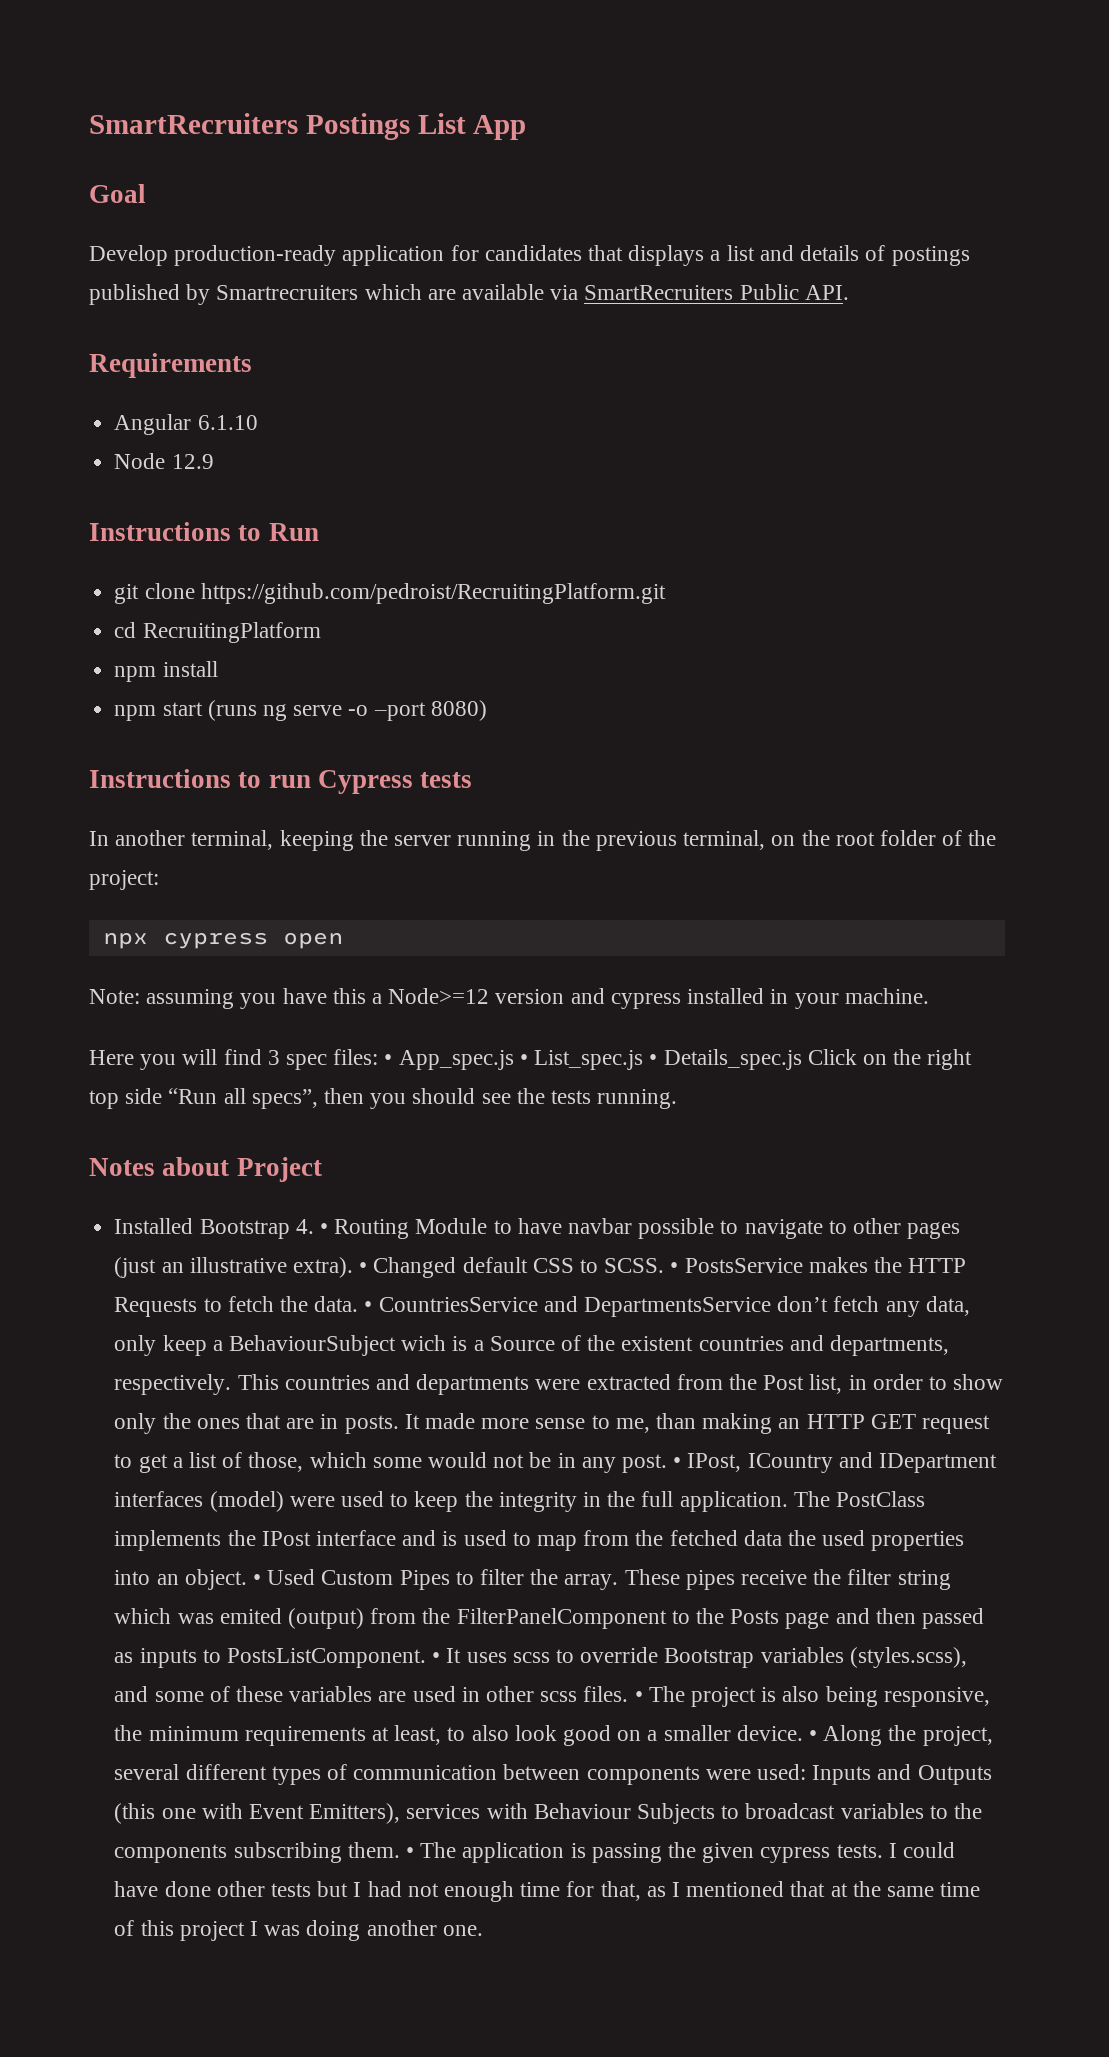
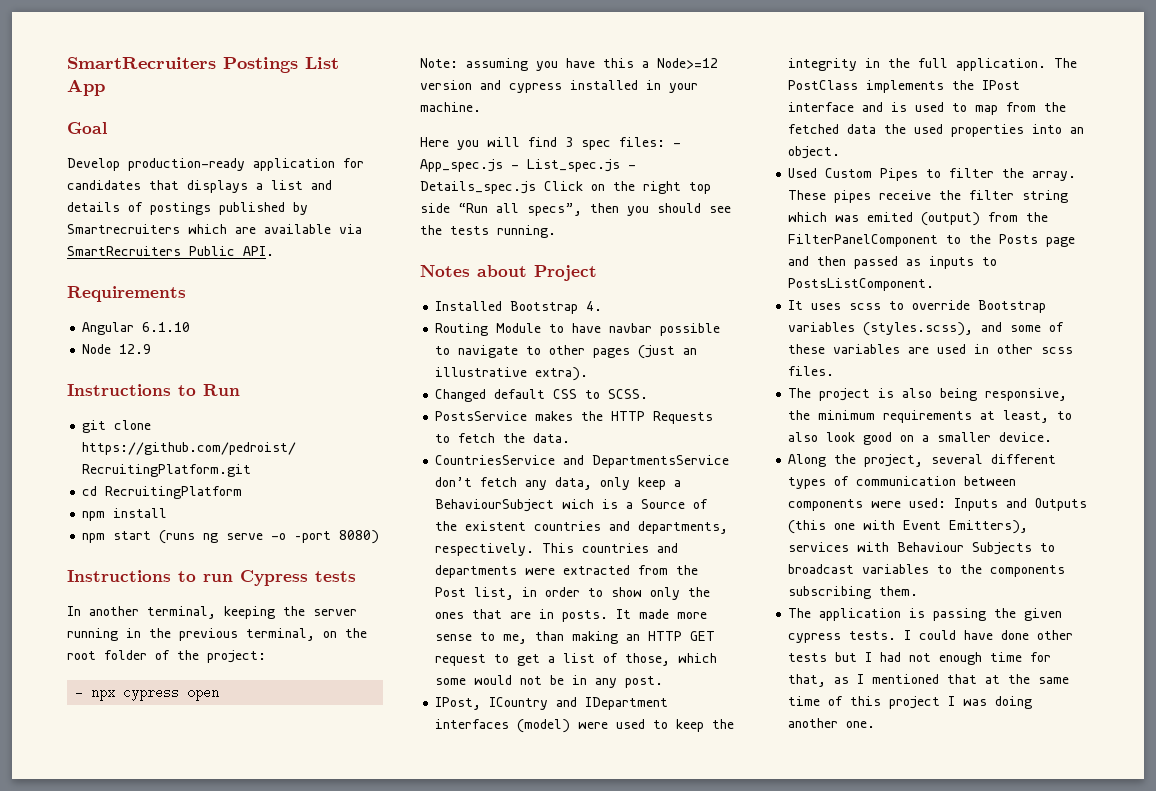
- npx cypress open
+ - npx cypress open
- Here you will find 3 spec files: • App_spec.js • List_spec.js • Details_spec.js Click on the right top side “Run all specs”, then you should see the tests running.
+ Here you will find 3 spec files: - App_spec.js - List_spec.js - Details_spec.js Click on the right top side “Run all specs”, then you should see the tests running.
- Installed Bootstrap 4. • Routing Module to have navbar possible to navigate to other pages (just an illustrative extra). • Changed default CSS to SCSS. • PostsService makes the HTTP Requests to fetch the data. • CountriesService and DepartmentsService don’t fetch any data, only keep a BehaviourSubject wich is a Source of the existent countries and departments, respectively.
+ Installed Bootstrap 4.
+ Routing Module to have navbar possible to navigate to other pages (just an illustrative extra).
+ Changed default CSS to SCSS.
+ PostsService makes the HTTP Requests to fetch the data.
+ CountriesService and DepartmentsService don’t fetch any data, only keep a BehaviourSubject wich is a Source of the existent countries and departments, respectively.
- It made more sense to me, than making an HTTP GET request to get a list of those, which some would not be in any post. • IPost, ICountry and IDepartment interfaces (model) were used to keep the integrity in the full application.
+ It made more sense to me, than making an HTTP GET request to get a list of those, which some would not be in any post.
+ IPost, ICountry and IDepartment interfaces (model) were used to keep the integrity in the full application.
- The PostClass implements the IPost interface and is used to map from the fetched data the used properties into an object. • Used Custom Pipes to filter the array.
+ The PostClass implements the IPost interface and is used to map from the fetched data the used properties into an object.
+ Used Custom Pipes to filter the array.
- These pipes receive the filter string which was emited (output) from the FilterPanelComponent to the Posts page and then passed as inputs to PostsListComponent. • It uses scss to override Bootstrap variables (styles.scss), and some of these variables are used in other scss files. • The project is also being responsive, the minimum requirements at least, to also look good on a smaller device. • Along the project, several different types of communication between components were used:
+ These pipes receive the filter string which was emited (output) from the FilterPanelComponent to the Posts page and then passed as inputs to PostsListComponent.
+ It uses scss to override Bootstrap variables (styles.scss), and some of these variables are used in other scss files.
+ The project is also being responsive, the minimum requirements at least, to also look good on a smaller device.
+ Along the project, several different types of communication between components were used:
- Inputs and Outputs (this one with Event Emitters), services with Behaviour Subjects to broadcast variables to the components subscribing them. • The application is passing the given cypress tests.
+ Inputs and Outputs (this one with Event Emitters), services with Behaviour Subjects to broadcast variables to the components subscribing them.
+ The application is passing the given cypress tests.

